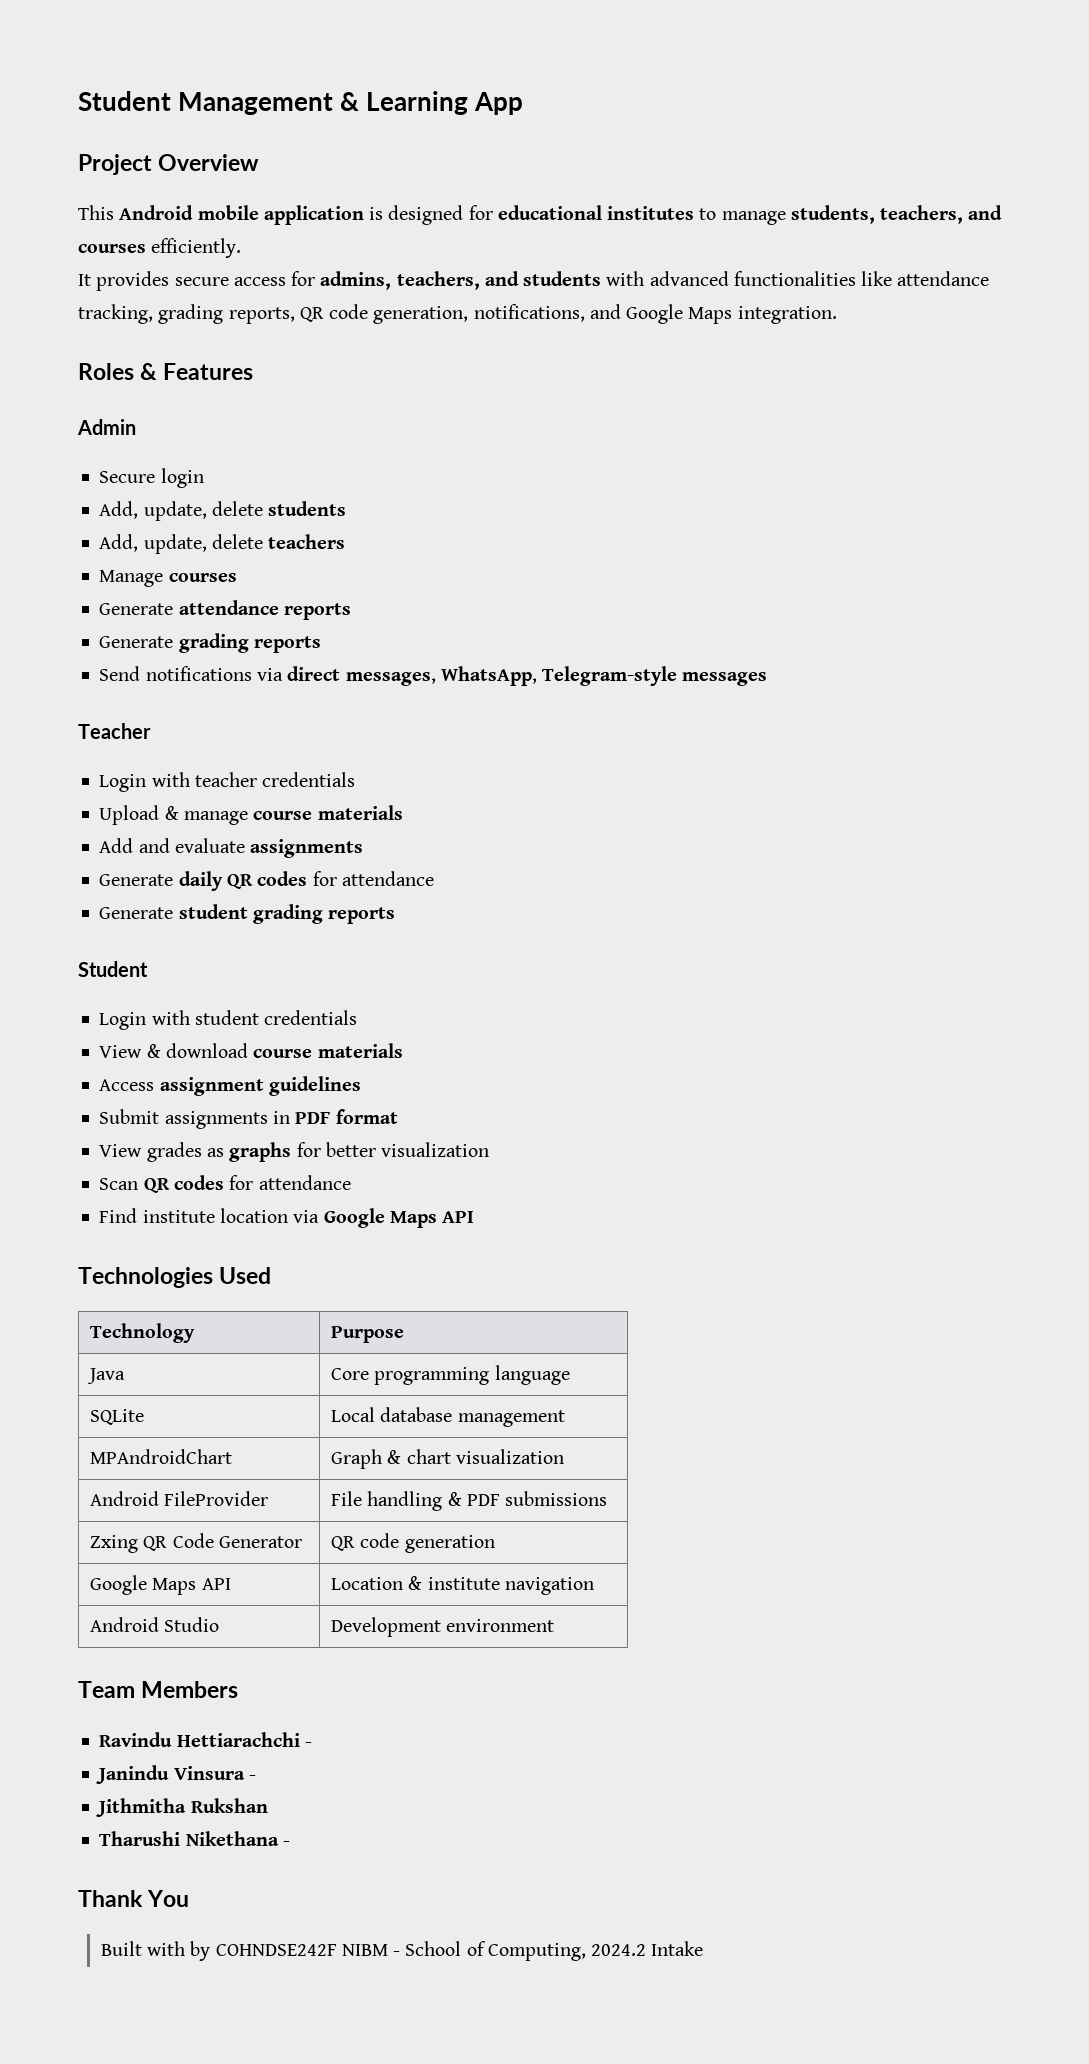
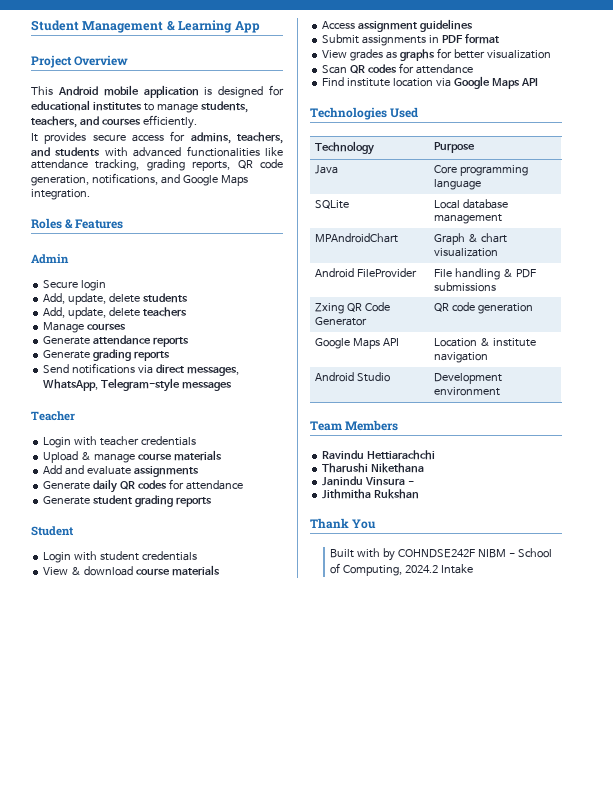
- Ravindu Hettiarachchi -
+ Ravindu Hettiarachchi
+ Tharushi Nikethana
- Tharushi Nikethana -

